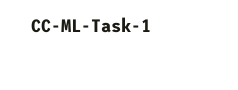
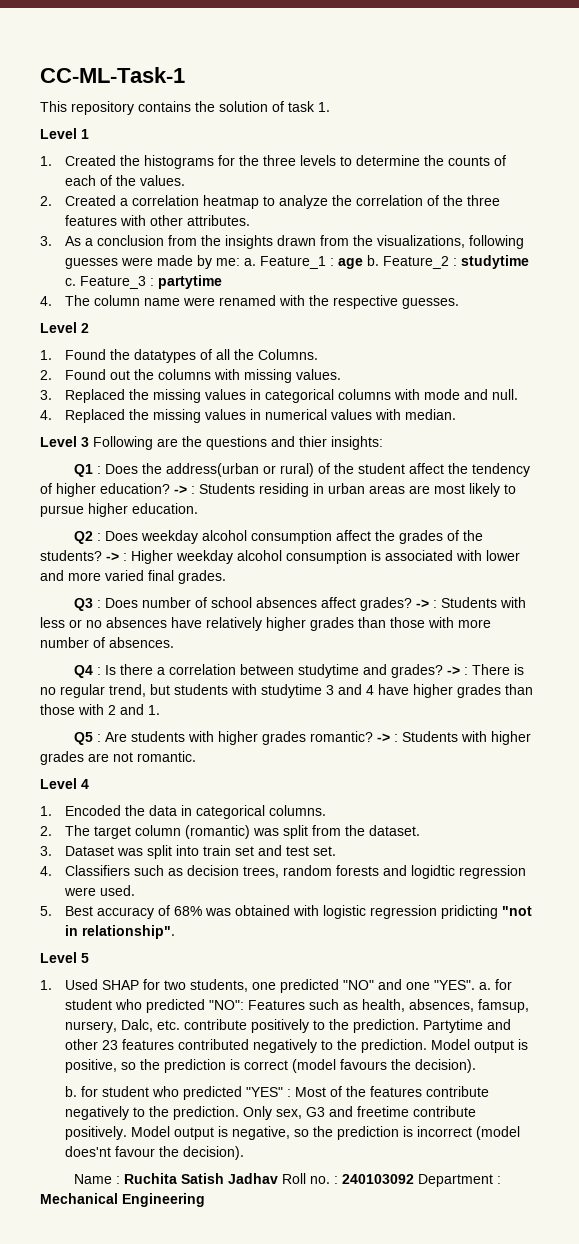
+ This repository contains the solution of task 1.
+ Level 1
+ 1. Created the histograms for the three levels to determine the counts of each of the values.
+ 2. Created a correlation heatmap to analyze the correlation of the three features with other attributes.
+ 3. As a conclusion from the insights drawn from the visualizations, following guesses were made by me: a. Feature_1 : age b. Feature_2 : studytime c. Feature_3 : partytime
+ 4. The column name were renamed with the respective guesses.
+ Level 2
+ 1. Found the datatypes of all the Columns.
+ 2. Found out the columns with missing values.
+ 3. Replaced the missing values in categorical columns with mode and null.
+ 4. Replaced the missing values in numerical values with median.
+ Level 3 Following are the questions and thier insights:
+ Q1 : Does the address(urban or rural) of the student affect the tendency of higher education? -> : Students residing in urban areas are most likely to pursue higher education.
+ Q2 : Does weekday alcohol consumption affect the grades of the students? -> : Higher weekday alcohol consumption is associated with lower and more varied final grades.
+ Q3 : Does number of school absences affect grades? -> : Students with less or no absences have relatively higher grades than those with more number of absences.
+ Q4 : Is there a correlation between studytime and grades? -> : There is no regular trend, but students with studytime 3 and 4 have higher grades than those with 2 and 1.
+ Q5 : Are students with higher grades romantic? -> : Students with higher grades are not romantic.
+ Level 4
+ 1. Encoded the data in categorical columns.
+ 2. The target column (romantic) was split from the dataset.
+ 3. Dataset was split into train set and test set.
+ 4. Classifiers such as decision trees, random forests and logidtic regression were used.
+ 5. Best accuracy of 68% was obtained with logistic regression pridicting "not in relationship".
+ Level 5
+ 1. Used SHAP for two students, one predicted "NO" and one "YES". a. for student who predicted "NO": Features such as health, absences, famsup, nursery, Dalc, etc. contribute positively to the prediction. Partytime and other 23 features contributed negatively to the prediction. Model output is positive, so the prediction is correct (model favours the decision).
+ b. for student who predicted "YES" : Most of the features contribute negatively to the prediction. Only sex, G3 and freetime contribute positively. Model output is negative, so the prediction is incorrect (model does'nt favour the decision).
+ Name : Ruchita Satish Jadhav Roll no. : 240103092 Department : Mechanical Engineering

